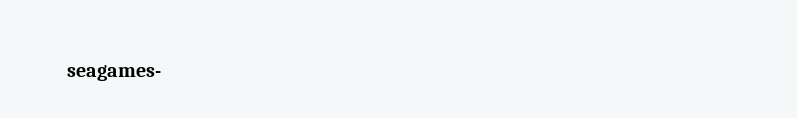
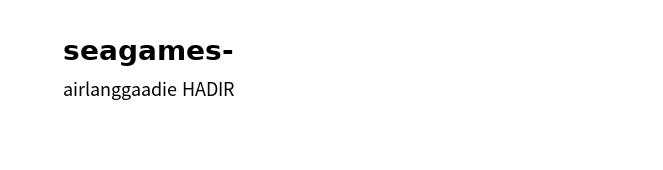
+ airlanggaadie HADIR

